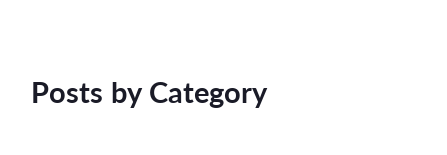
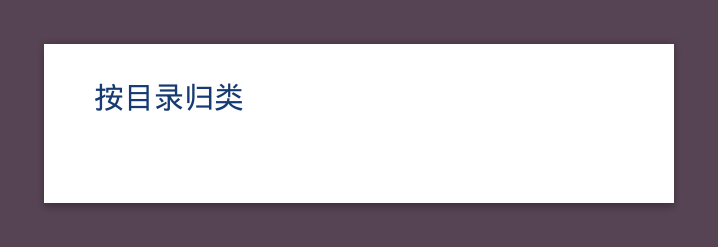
- Posts by Category
+ 按目录归类

